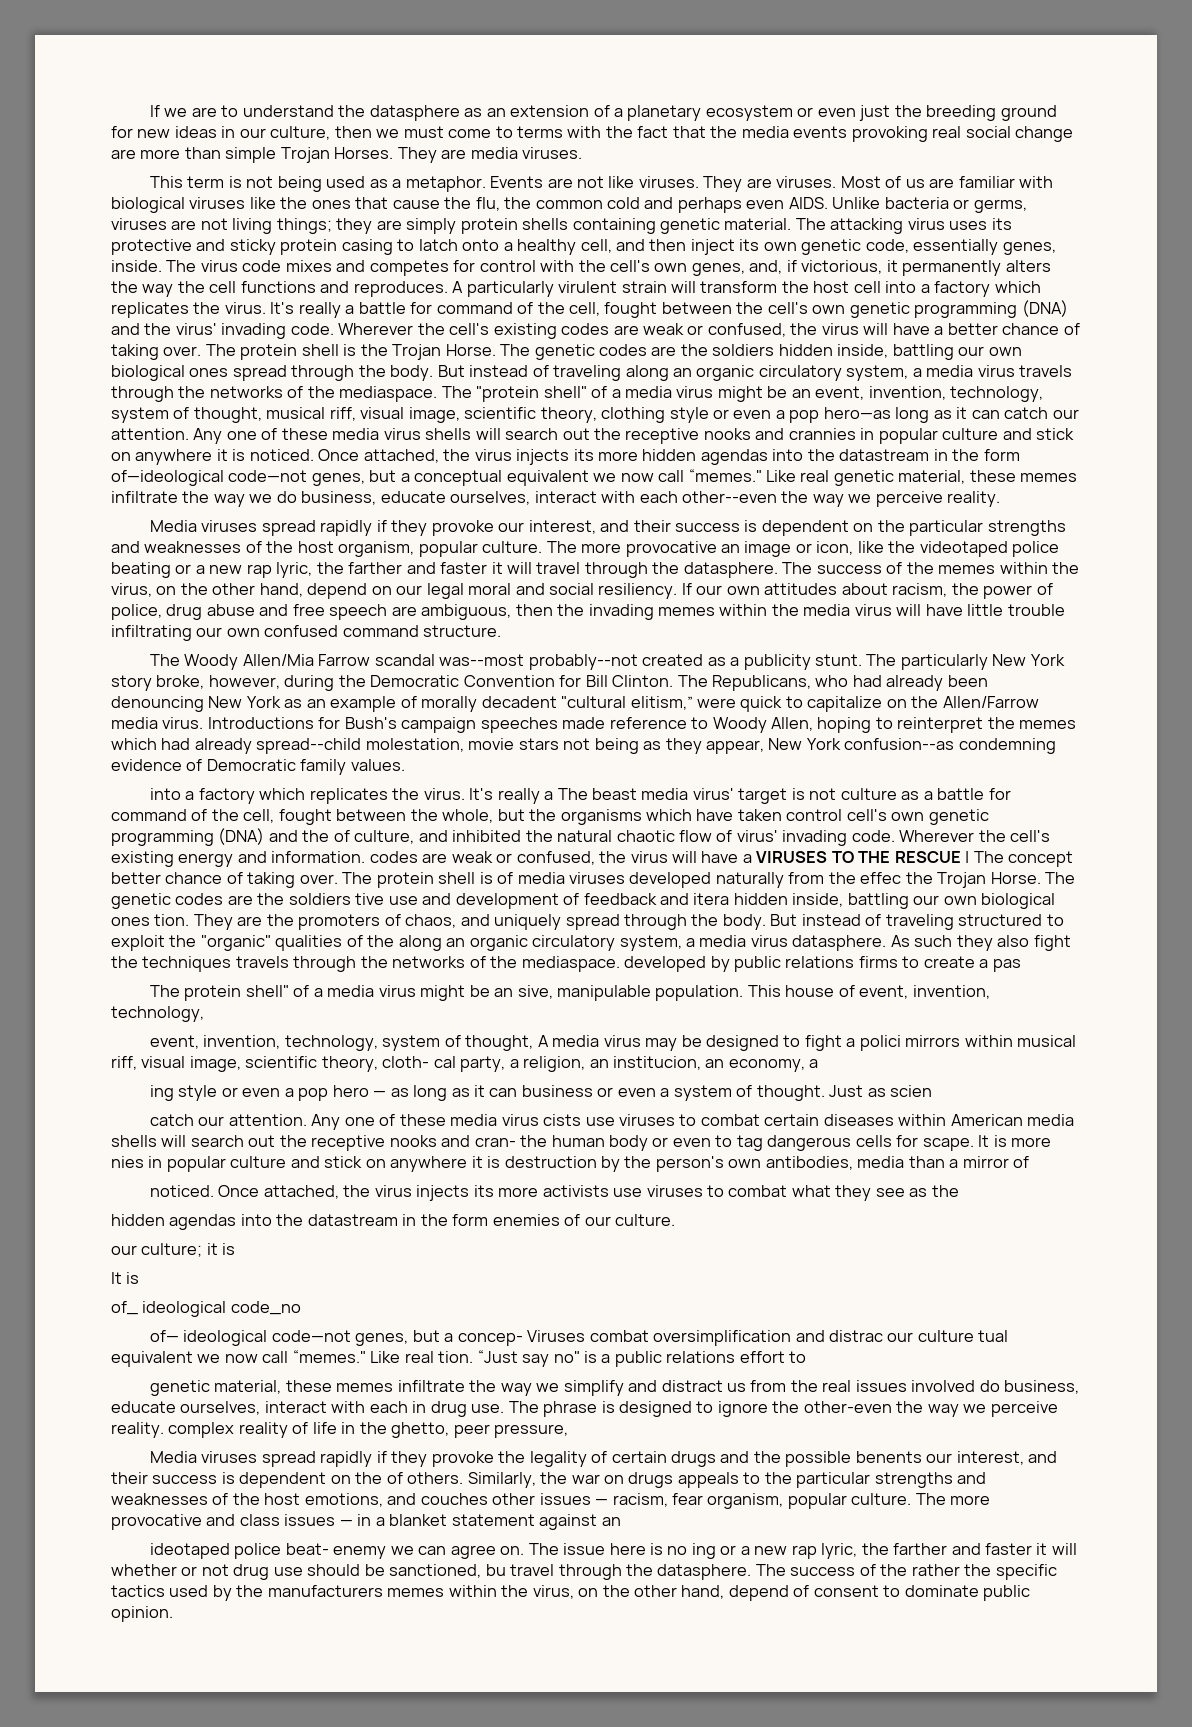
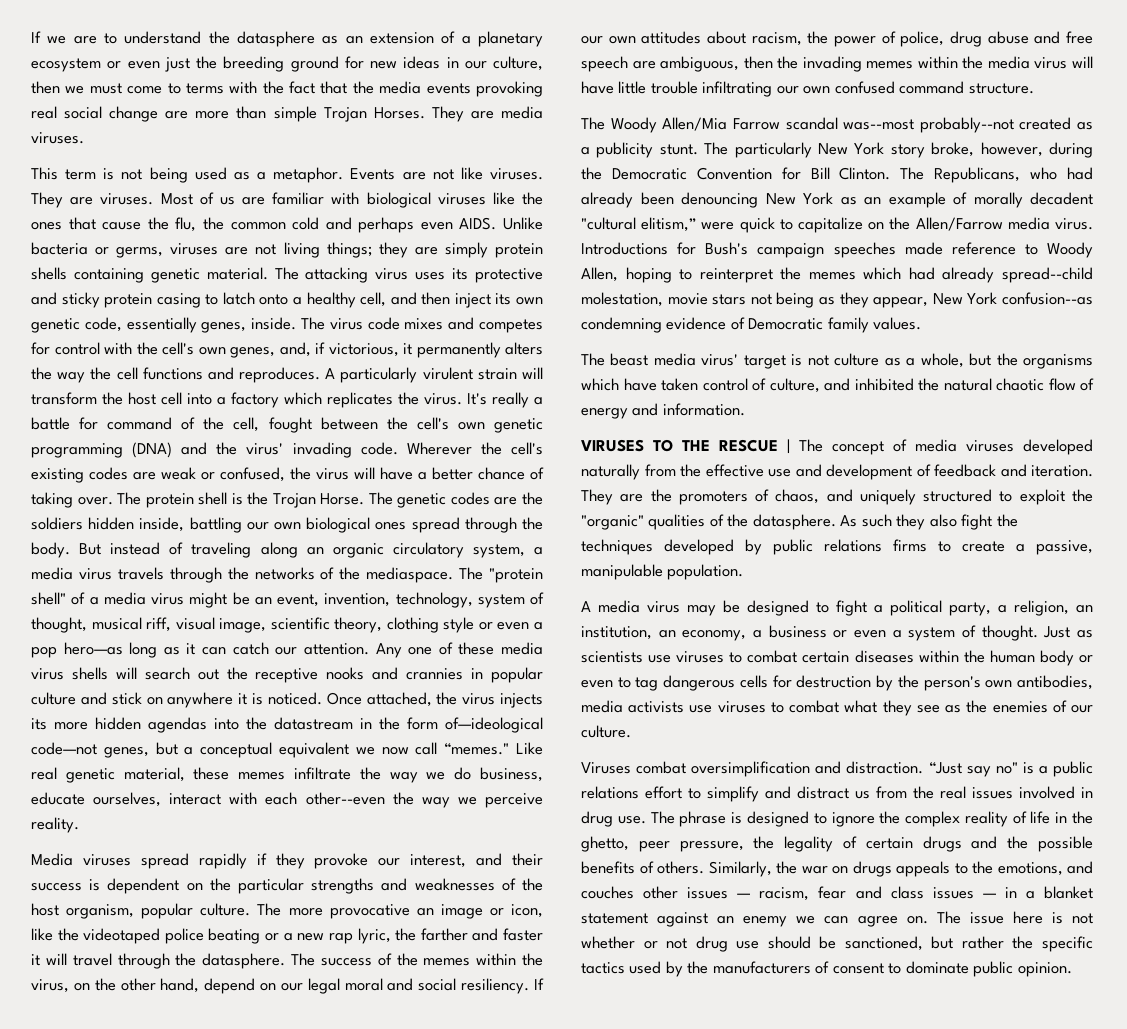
- into a factory which replicates the virus. It's really a The beast media virus' target is not culture as a battle for command of the cell, fought between the whole, but the organisms which have taken control cell's own genetic programming (DNA) and the of culture, and inhibited the natural chaotic flow of virus' invading code. Wherever the cell's existing energy and information. codes are weak or confused, the virus will have a VIRUSES TO THE RESCUE | The concept better chance of taking over. The protein shell is of media viruses developed naturally from the effec the Trojan Horse. The genetic codes are the soldiers tive use and development of feedback and itera hidden inside, battling our own biological ones tion.
+ The beast media virus' target is not culture as a whole, but the organisms which have taken control of culture, and inhibited the natural chaotic flow of energy and information.
+ VIRUSES TO THE RESCUE | The concept of media viruses developed naturally from the effective use and development of feedback and iteration.
- They are the promoters of chaos, and uniquely spread through the body. But instead of traveling structured to exploit the "organic" qualities of the along an organic circulatory system, a media virus datasphere.
+ They are the promoters of chaos, and uniquely structured to exploit the "organic" qualities of the datasphere.
- As such they also fight the techniques travels through the networks of the mediaspace. developed by public relations firms to create a pas
- The protein shell" of a media virus might be an sive, manipulable population. This house of event, invention, technology,
- event, invention, technology, system of thought, A media virus may be designed to fight a polici mirrors within musical riff, visual image, scientific theory, cloth- cal party, a religion, an institucion, an economy, a
- ing style or even a pop hero — as long as it can business or even a system of thought.
+ As such they also fight the techniques developed by public relations firms to create a passive, manipulable population.
+ A media virus may be designed to fight a political party, a religion, an institution, an economy, a business or even a system of thought.
- Just as scien
- catch our attention. Any one of these media virus cists use viruses to combat certain diseases within American media shells will search out the receptive nooks and cran- the human body or even to tag dangerous cells for scape. It is more nies in popular culture and stick on anywhere it is destruction by the person's own antibodies, media than a mirror of
- noticed. Once attached, the virus injects its more activists use viruses to combat what they see as the
- hidden agendas into the datastream in the form enemies of our culture.
- our culture; it is
- It is
- of_ ideological code_no
- of— ideological code—not genes, but a concep- Viruses combat oversimplification and distrac our culture tual equivalent we now call “memes." Like real tion.
+ Just as scientists use viruses to combat certain diseases within the human body or even to tag dangerous cells for destruction by the person's own antibodies, media activists use viruses to combat what they see as the enemies of our culture.
+ Viruses combat oversimplification and distraction.
- “Just say no" is a public relations effort to
- genetic material, these memes infiltrate the way we simplify and distract us from the real issues involved do business, educate ourselves, interact with each in drug use.
+ “Just say no" is a public relations effort to simplify and distract us from the real issues involved in drug use.
- The phrase is designed to ignore the other-even the way we perceive reality. complex reality of life in the ghetto, peer pressure,
- Media viruses spread rapidly if they provoke the legality of certain drugs and the possible benents our interest, and their success is dependent on the of others.
+ The phrase is designed to ignore the complex reality of life in the ghetto, peer pressure, the legality of certain drugs and the possible benefits of others.
- Similarly, the war on drugs appeals to the particular strengths and weaknesses of the host emotions, and couches other issues — racism, fear organism, popular culture. The more provocative and class issues — in a blanket statement against an
- ideotaped police beat- enemy we can agree on.
+ Similarly, the war on drugs appeals to the emotions, and couches other issues — racism, fear and class issues — in a blanket statement against an enemy we can agree on.
- The issue here is no ing or a new rap lyric, the farther and faster it will whether or not drug use should be sanctioned, bu travel through the datasphere. The success of the rather the specific tactics used by the manufacturers memes within the virus, on the other hand, depend of consent to dominate public opinion.
+ The issue here is not whether or not drug use should be sanctioned, but rather the specific tactics used by the manufacturers of consent to dominate public opinion.

